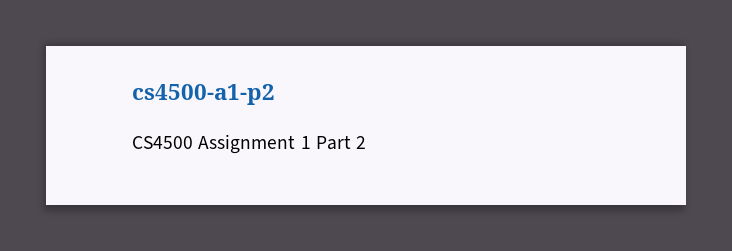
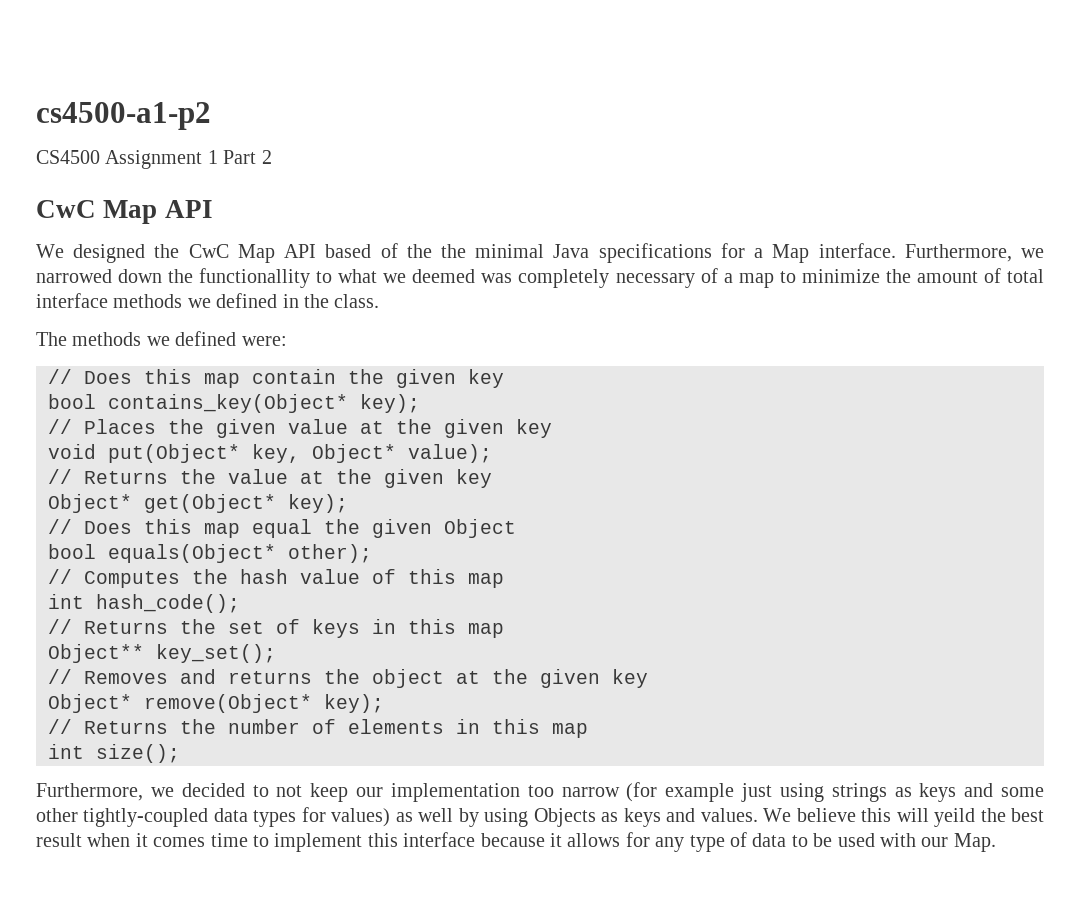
  CS4500 Assignment 1 Part 2
+ CwC Map API
+ We designed the CwC Map API based of the the minimal Java specifications for a Map interface. Furthermore, we narrowed down the functionallity to what we deemed was completely necessary of a map to minimize the amount of total interface methods we defined in the class.
+ The methods we defined were:
+ // Does this map contain the given key
+ bool contains_key(Object* key);
+ // Places the given value at the given key
+ void put(Object* key, Object* value);
+ // Returns the value at the given key
+ Object* get(Object* key);
+ // Does this map equal the given Object
+ bool equals(Object* other);
+ // Computes the hash value of this map
+ int hash_code();
+ // Returns the set of keys in this map
+ Object** key_set();
+ // Removes and returns the object at the given key
+ Object* remove(Object* key);
+ // Returns the number of elements in this map
+ int size();
+ Furthermore, we decided to not keep our implementation too narrow (for example just using strings as keys and some other tightly-coupled data types for values) as well by using Objects as keys and values. We believe this will yeild the best result when it comes time to implement this interface because it allows for any type of data to be used with our Map.

